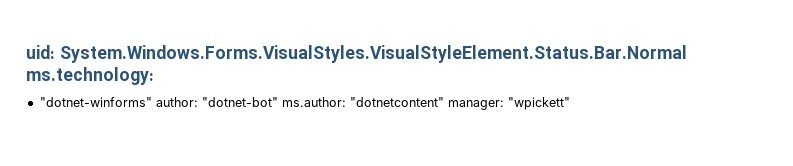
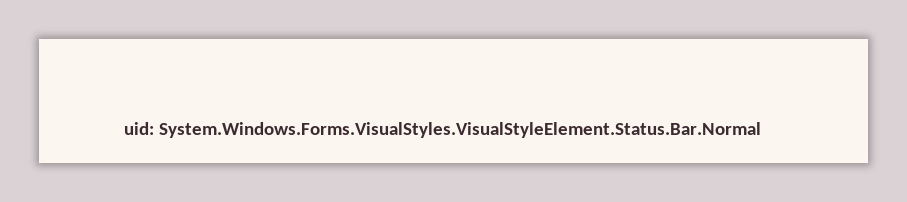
- uid: System.Windows.Forms.VisualStyles.VisualStyleElement.Status.Bar.Normal ms.technology:
- "dotnet-winforms" author: "dotnet-bot" ms.author: "dotnetcontent" manager: "wpickett"
+ uid: System.Windows.Forms.VisualStyles.VisualStyleElement.Status.Bar.Normal

